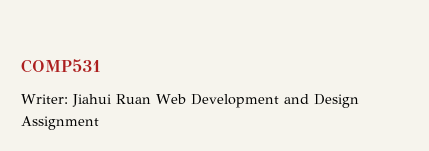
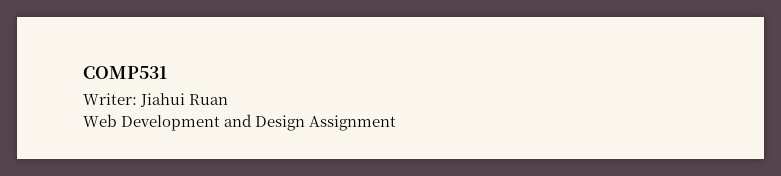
- Writer: Jiahui Ruan Web Development and Design Assignment
+ Writer: Jiahui Ruan
+ Web Development and Design Assignment

